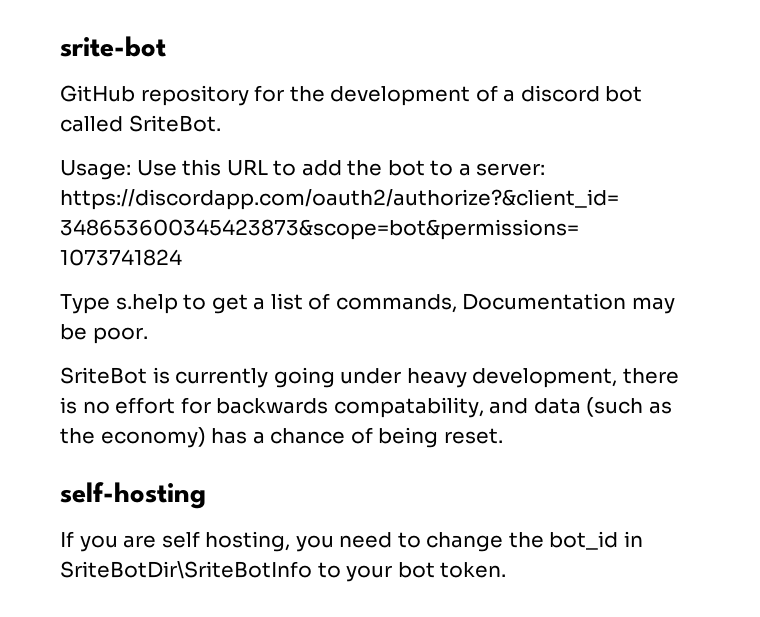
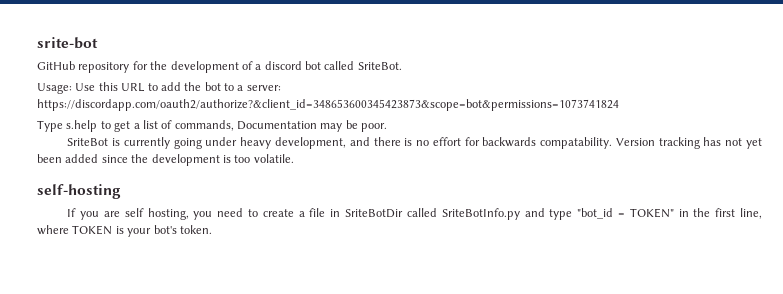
- SriteBot is currently going under heavy development, there is no effort for backwards compatability, and data (such as the economy) has a chance of being reset.
+ SriteBot is currently going under heavy development, and there is no effort for backwards compatability. Version tracking has not yet been added since the development is too volatile.
- If you are self hosting, you need to change the bot_id in SriteBotDir\SriteBotInfo to your bot token.
+ If you are self hosting, you need to create a file in SriteBotDir called SriteBotInfo.py and type "bot_id = TOKEN" in the first line, where TOKEN is your bot's token.

